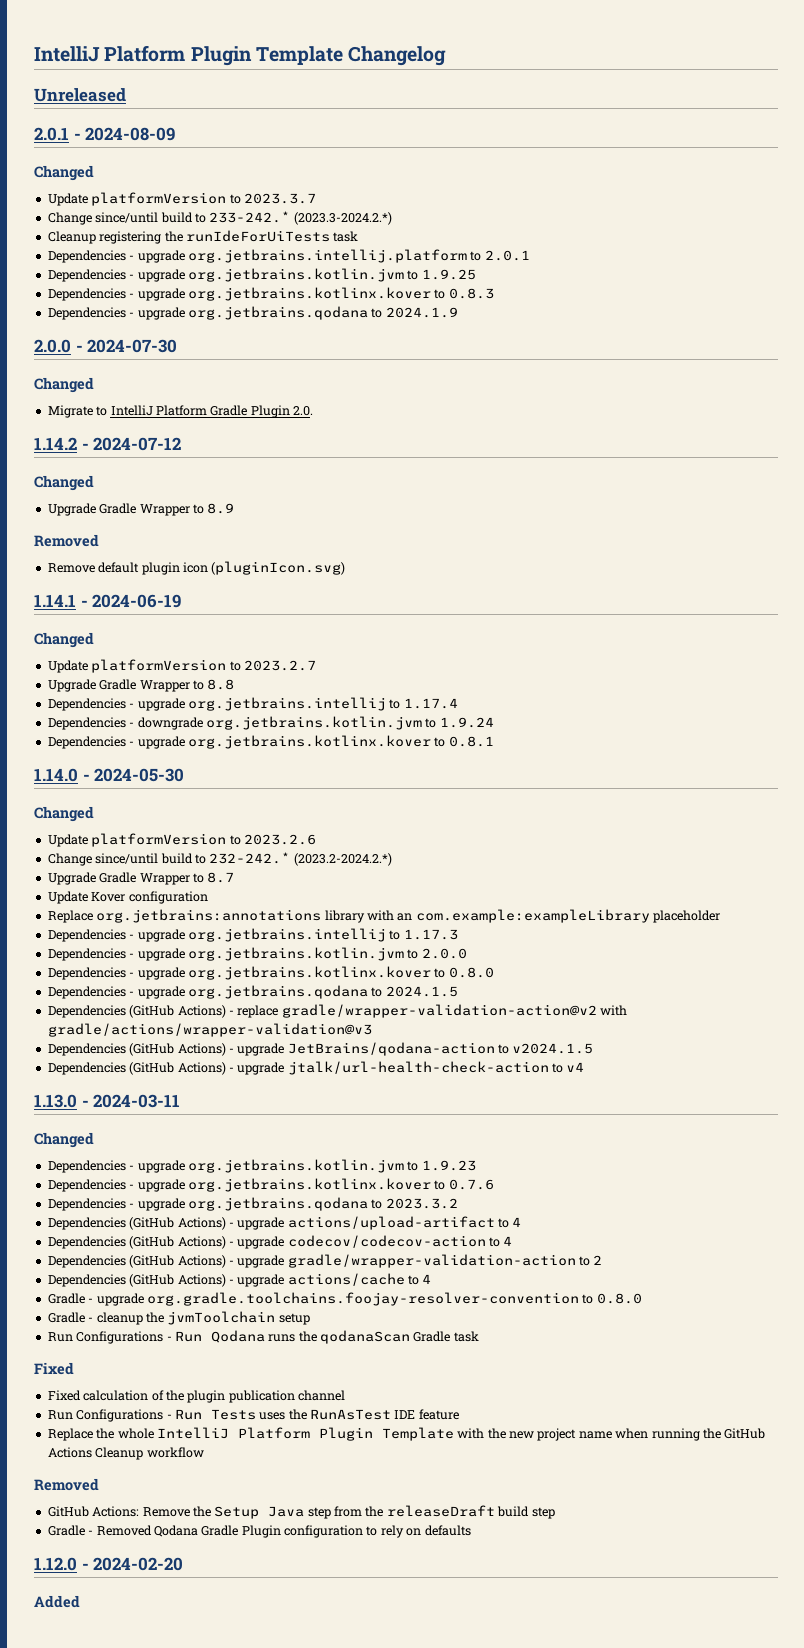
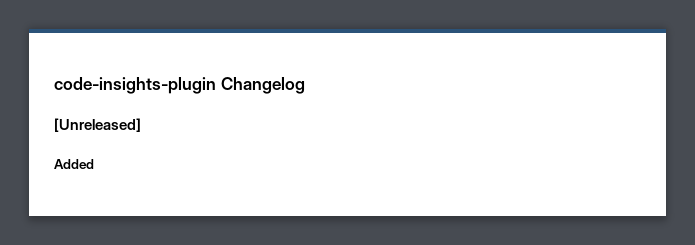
- IntelliJ Platform Plugin Template Changelog
- Unreleased
- 2.0.1 - 2024-08-09
- Changed
- Update platformVersion to 2023.3.7
- Change since/until build to 233-242.* (2023.3-2024.2.*)
- Cleanup registering the runIdeForUiTests task
- Dependencies - upgrade org.jetbrains.intellij.platform to 2.0.1
- Dependencies - upgrade org.jetbrains.kotlin.jvm to 1.9.25
- Dependencies - upgrade org.jetbrains.kotlinx.kover to 0.8.3
- Dependencies - upgrade org.jetbrains.qodana to 2024.1.9
- 2.0.0 - 2024-07-30
- Changed
- Migrate to IntelliJ Platform Gradle Plugin 2.0.
- 1.14.2 - 2024-07-12
- Changed
- Upgrade Gradle Wrapper to 8.9
- Removed
- Remove default plugin icon (pluginIcon.svg)
- 1.14.1 - 2024-06-19
- Changed
- Update platformVersion to 2023.2.7
- Upgrade Gradle Wrapper to 8.8
- Dependencies - upgrade org.jetbrains.intellij to 1.17.4
- Dependencies - downgrade org.jetbrains.kotlin.jvm to 1.9.24
- Dependencies - upgrade org.jetbrains.kotlinx.kover to 0.8.1
- 1.14.0 - 2024-05-30
- Changed
- Update platformVersion to 2023.2.6
- Change since/until build to 232-242.* (2023.2-2024.2.*)
- Upgrade Gradle Wrapper to 8.7
- Update Kover configuration
- Replace org.jetbrains:annotations library with an com.example:exampleLibrary placeholder
- Dependencies - upgrade org.jetbrains.intellij to 1.17.3
- Dependencies - upgrade org.jetbrains.kotlin.jvm to 2.0.0
- Dependencies - upgrade org.jetbrains.kotlinx.kover to 0.8.0
- Dependencies - upgrade org.jetbrains.qodana to 2024.1.5
- Dependencies (GitHub Actions) - replace gradle/wrapper-validation-action@v2 with gradle/actions/wrapper-validation@v3
- Dependencies (GitHub Actions) - upgrade JetBrains/qodana-action to v2024.1.5
- Dependencies (GitHub Actions) - upgrade jtalk/url-health-check-action to v4
- 1.13.0 - 2024-03-11
- Changed
- Dependencies - upgrade org.jetbrains.kotlin.jvm to 1.9.23
- Dependencies - upgrade org.jetbrains.kotlinx.kover to 0.7.6
- Dependencies - upgrade org.jetbrains.qodana to 2023.3.2
- Dependencies (GitHub Actions) - upgrade actions/upload-artifact to 4
- Dependencies (GitHub Actions) - upgrade codecov/codecov-action to 4
- Dependencies (GitHub Actions) - upgrade gradle/wrapper-validation-action to 2
- Dependencies (GitHub Actions) - upgrade actions/cache to 4
- Gradle - upgrade org.gradle.toolchains.foojay-resolver-convention to 0.8.0
- Gradle - cleanup the jvmToolchain setup
- Run Configurations - Run Qodana runs the qodanaScan Gradle task
- Fixed
- Fixed calculation of the plugin publication channel
- Run Configurations - Run Tests uses the RunAsTest IDE feature
- Replace the whole IntelliJ Platform Plugin Template with the new project name when running the GitHub Actions Cleanup workflow
- Removed
- GitHub Actions: Remove the Setup Java step from the releaseDraft build step
- Gradle - Removed Qodana Gradle Plugin configuration to rely on defaults
- 1.12.0 - 2024-02-20
+ code-insights-plugin Changelog
+ [Unreleased]

